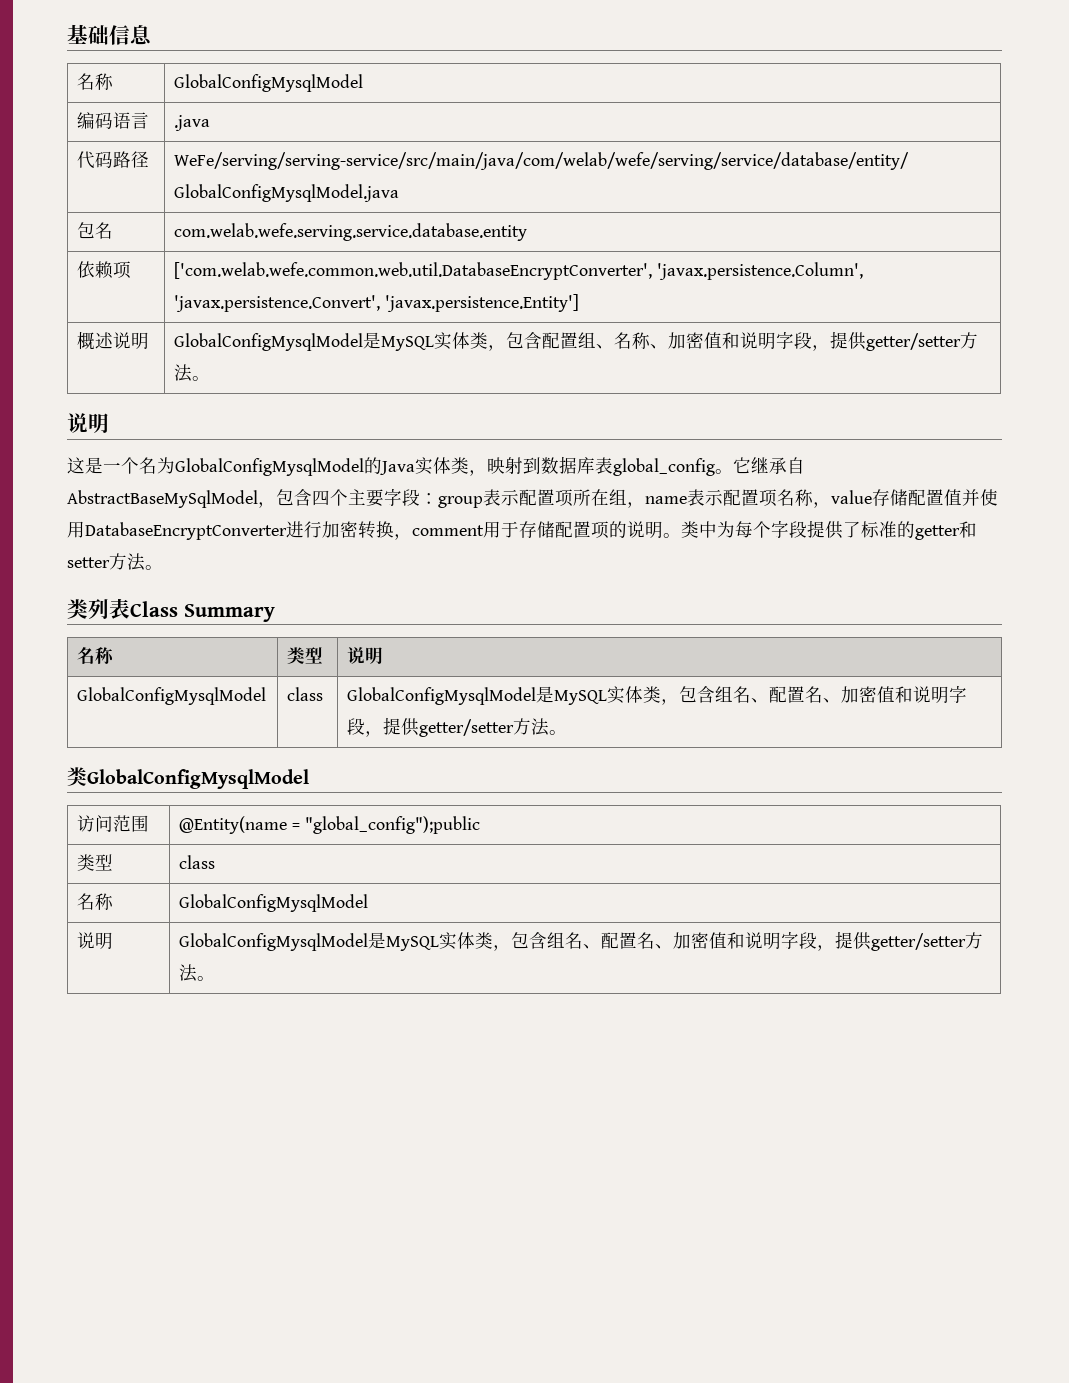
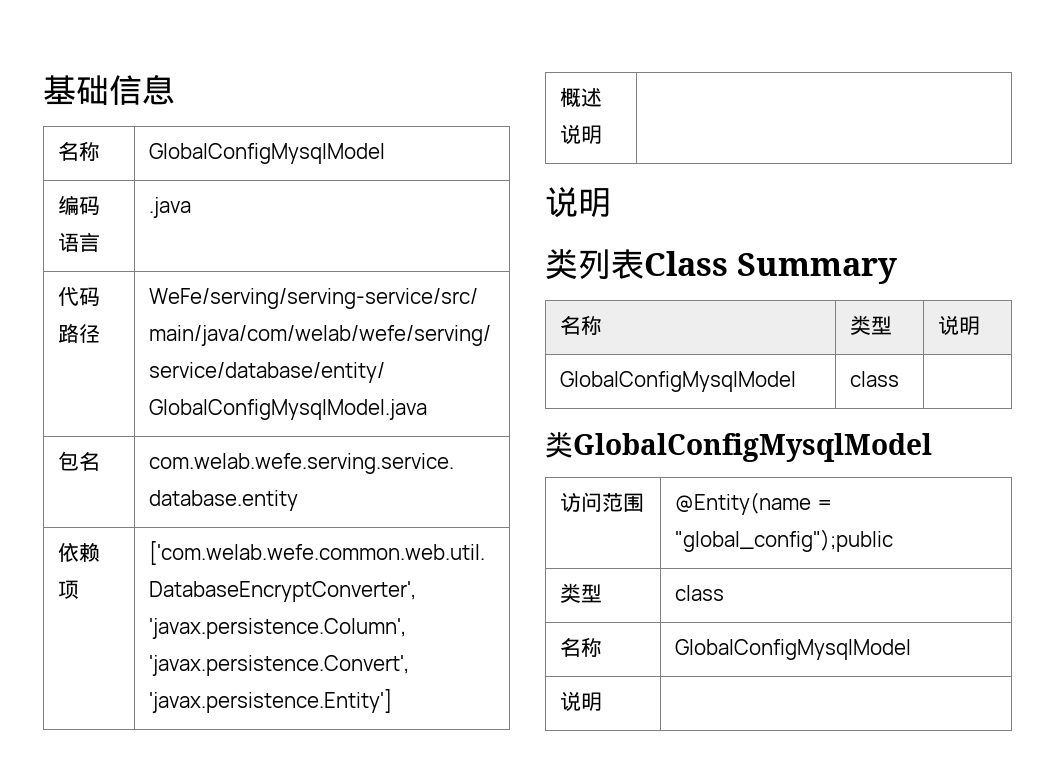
- 概述说明 | GlobalConfigMysqlModel是MySQL实体类，包含配置组、名称、加密值和说明字段，提供getter/setter方法。
+ 概述说明 |
  说明
- 这是一个名为GlobalConfigMysqlModel的Java实体类，映射到数据库表global_config。它继承自AbstractBaseMySqlModel，包含四个主要字段：group表示配置项所在组，name表示配置项名称，value存储配置值并使用DatabaseEncryptConverter进行加密转换，comment用于存储配置项的说明。类中为每个字段提供了标准的getter和setter方法。
- GlobalConfigMysqlModel | class | GlobalConfigMysqlModel是MySQL实体类，包含组名、配置名、加密值和说明字段，提供getter/setter方法。
+ GlobalConfigMysqlModel | class |
  类型 | class
  名称 | GlobalConfigMysqlModel
- 说明 | GlobalConfigMysqlModel是MySQL实体类，包含组名、配置名、加密值和说明字段，提供getter/setter方法。
+ 说明 |

